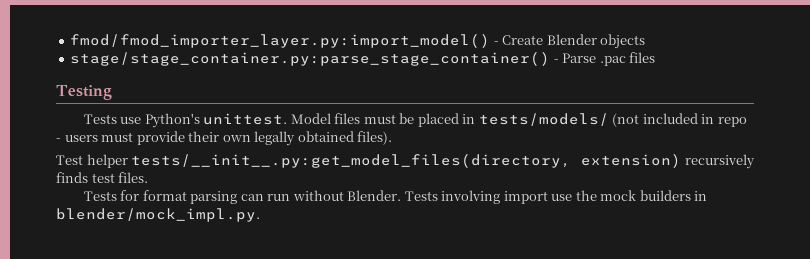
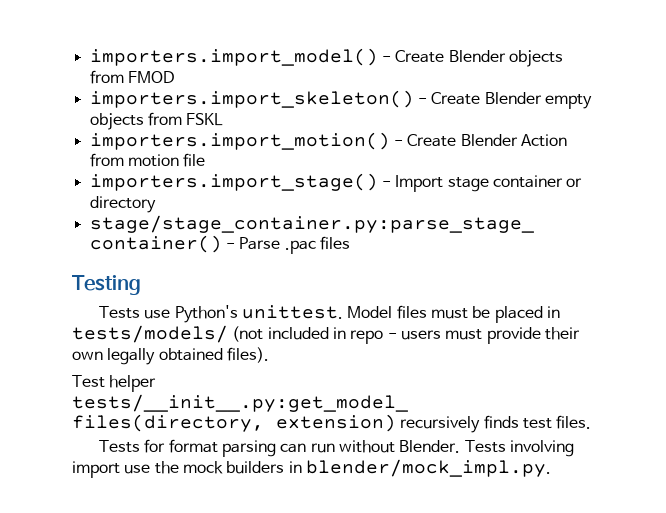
- fmod/fmod_importer_layer.py:import_model() - Create Blender objects
+ importers.import_model() - Create Blender objects from FMOD
+ importers.import_skeleton() - Create Blender empty objects from FSKL
+ importers.import_motion() - Create Blender Action from motion file
+ importers.import_stage() - Import stage container or directory

